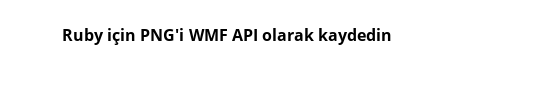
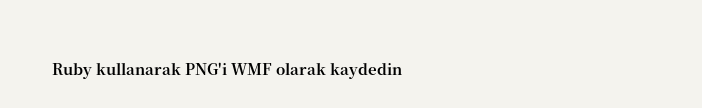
- Ruby için PNG'i WMF API olarak kaydedin
+ Ruby kullanarak PNG'i WMF olarak kaydedin

